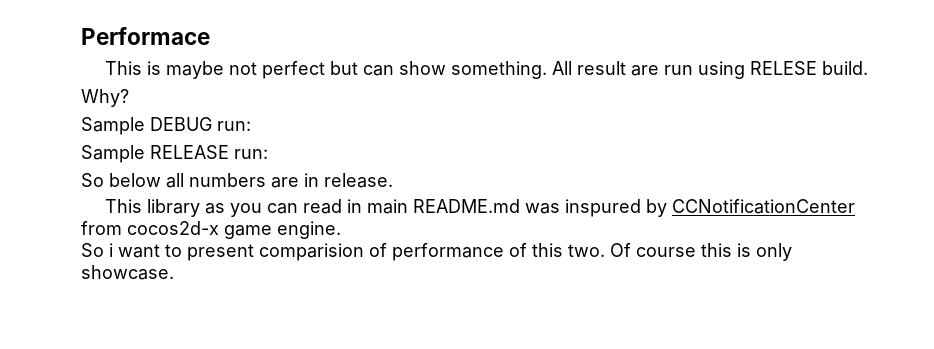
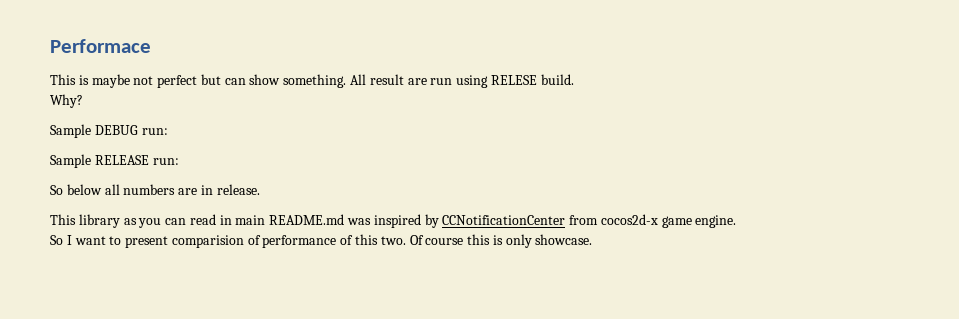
- This library as you can read in main README.md was inspured by CCNotificationCenter from cocos2d-x game engine.
+ This library as you can read in main README.md was inspired by CCNotificationCenter from cocos2d-x game engine.
- So i want to present comparision of performance of this two.
+ So I want to present comparision of performance of this two.

